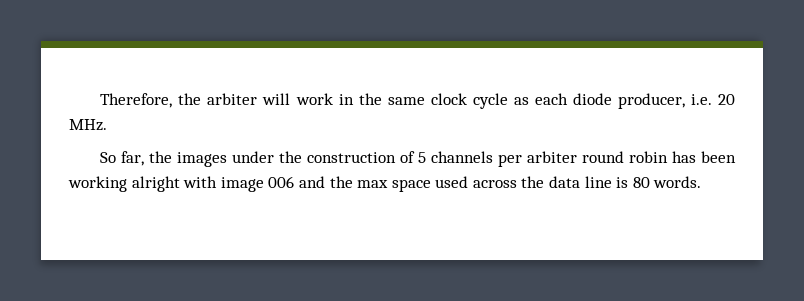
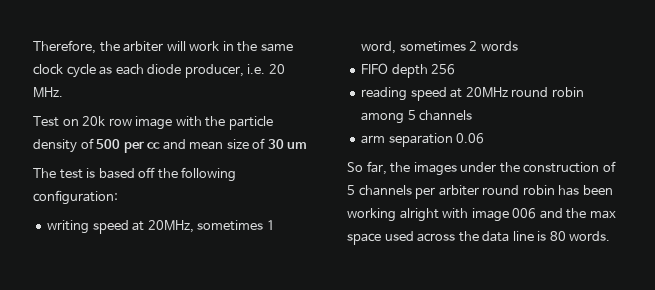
+ Test on 20k row image with the particle density of 500 per cc and mean size of 30 um
+ The test is based off the following configuration:
+ writing speed at 20MHz, sometimes 1 word, sometimes 2 words
+ FIFO depth 256
+ reading speed at 20MHz round robin among 5 channels
+ arm separation 0.06

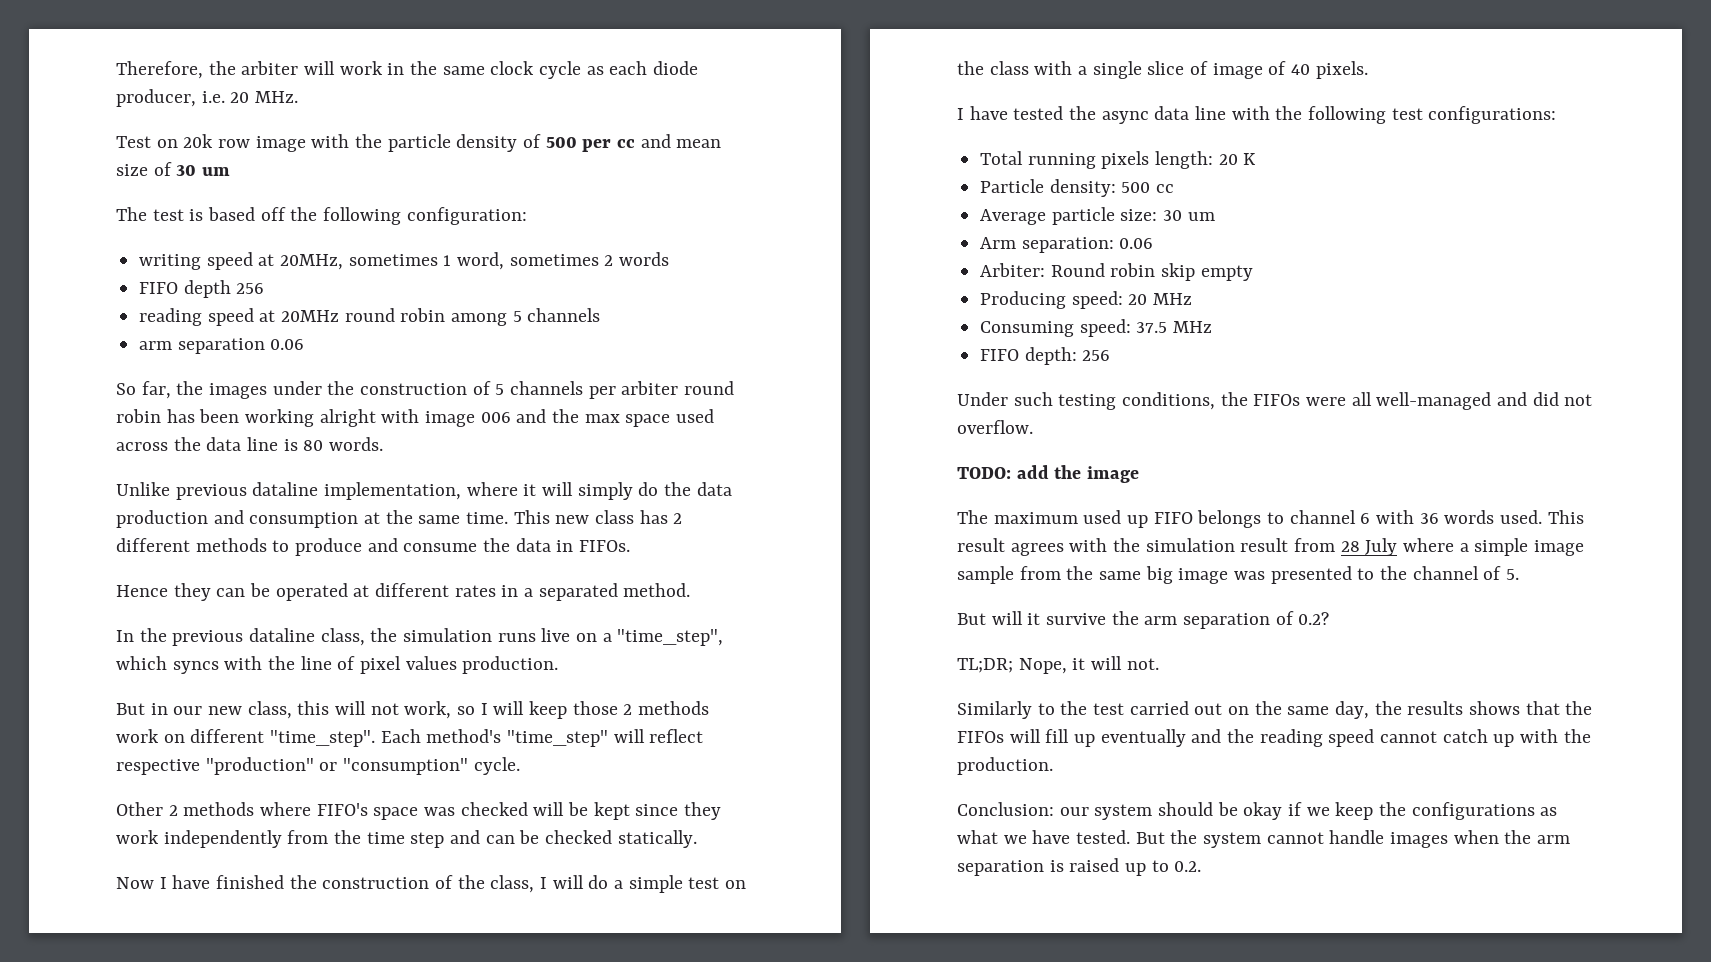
+ Unlike previous dataline implementation, where it will simply do the data production and consumption at the same time. This new class has 2 different methods to produce and consume the data in FIFOs.
+ Hence they can be operated at different rates in a separated method.
+ In the previous dataline class, the simulation runs live on a "time_step", which syncs with the line of pixel values production.
+ But in our new class, this will not work, so I will keep those 2 methods work on different "time_step". Each method's "time_step" will reflect respective "production" or "consumption" cycle.
+ Other 2 methods where FIFO's space was checked will be kept since they work independently from the time step and can be checked statically.
+ Now I have finished the construction of the class, I will do a simple test on the class with a single slice of image of 40 pixels.
+ I have tested the async data line with the following test configurations:
+ Total running pixels length: 20 K
+ Particle density: 500 cc
+ Average particle size: 30 um
+ Arm separation: 0.06
+ Arbiter: Round robin skip empty
+ Producing speed: 20 MHz
+ Consuming speed: 37.5 MHz
+ FIFO depth: 256
+ Under such testing conditions, the FIFOs were all well-managed and did not overflow.
+ TODO: add the image
+ The maximum used up FIFO belongs to channel 6 with 36 words used. This result agrees with the simulation result from 28 July where a simple image sample from the same big image was presented to the channel of 5.
+ But will it survive the arm separation of 0.2?
+ TL;DR; Nope, it will not.
+ Similarly to the test carried out on the same day, the results shows that the FIFOs will fill up eventually and the reading speed cannot catch up with the production.
+ Conclusion: our system should be okay if we keep the configurations as what we have tested. But the system cannot handle images when the arm separation is raised up to 0.2.

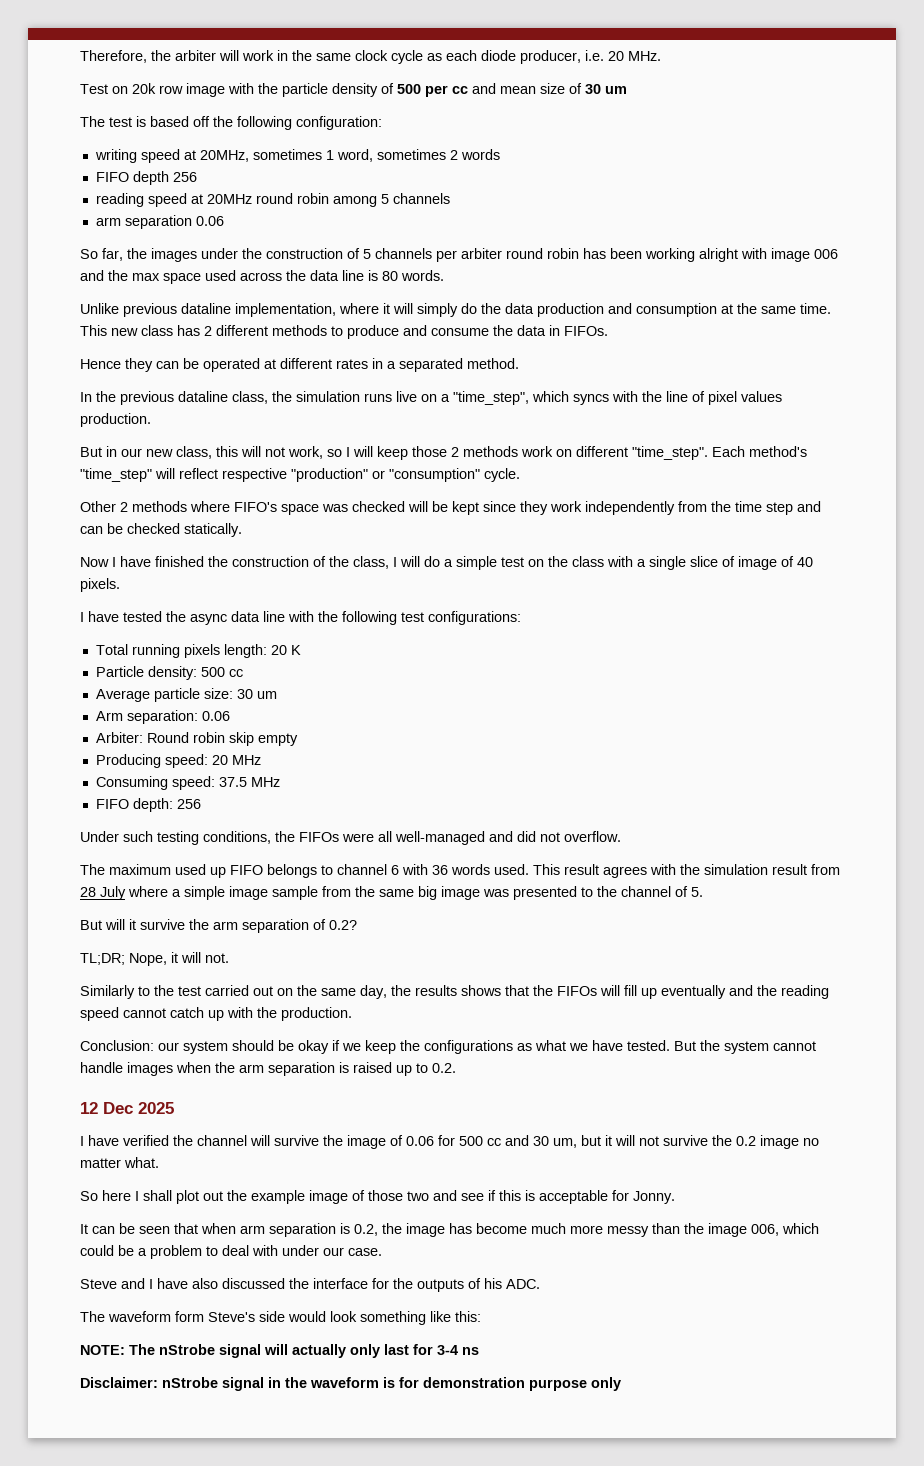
- TODO: add the image
+ 12 Dec 2025
+ I have verified the channel will survive the image of 0.06 for 500 cc and 30 um, but it will not survive the 0.2 image no matter what.
+ So here I shall plot out the example image of those two and see if this is acceptable for Jonny.
+ It can be seen that when arm separation is 0.2, the image has become much more messy than the image 006, which could be a problem to deal with under our case.
+ Steve and I have also discussed the interface for the outputs of his ADC.
+ The waveform form Steve's side would look something like this:
+ NOTE: The nStrobe signal will actually only last for 3-4 ns
+ Disclaimer: nStrobe signal in the waveform is for demonstration purpose only

